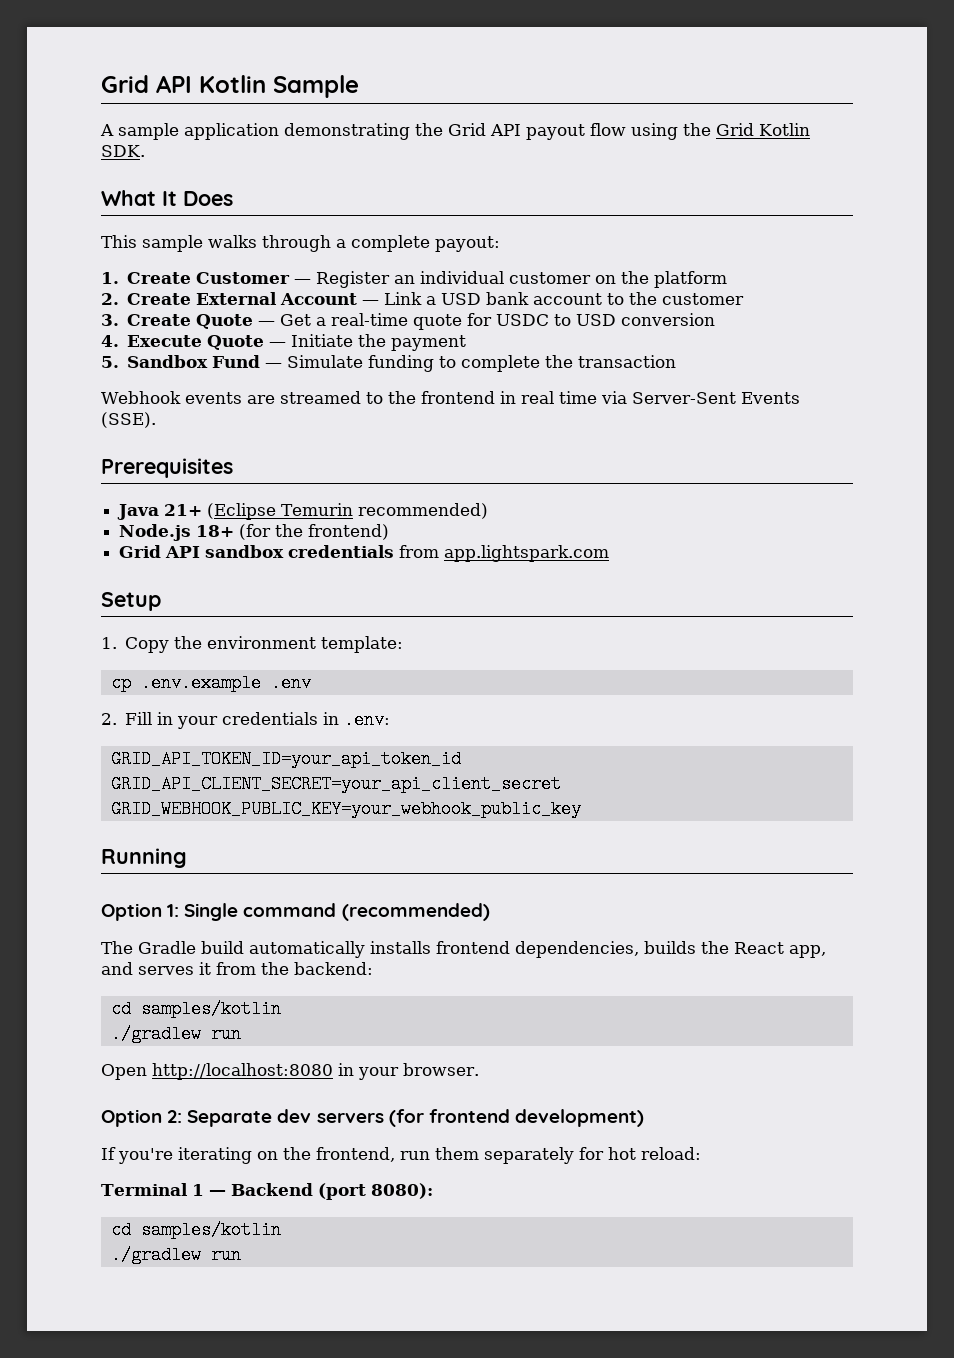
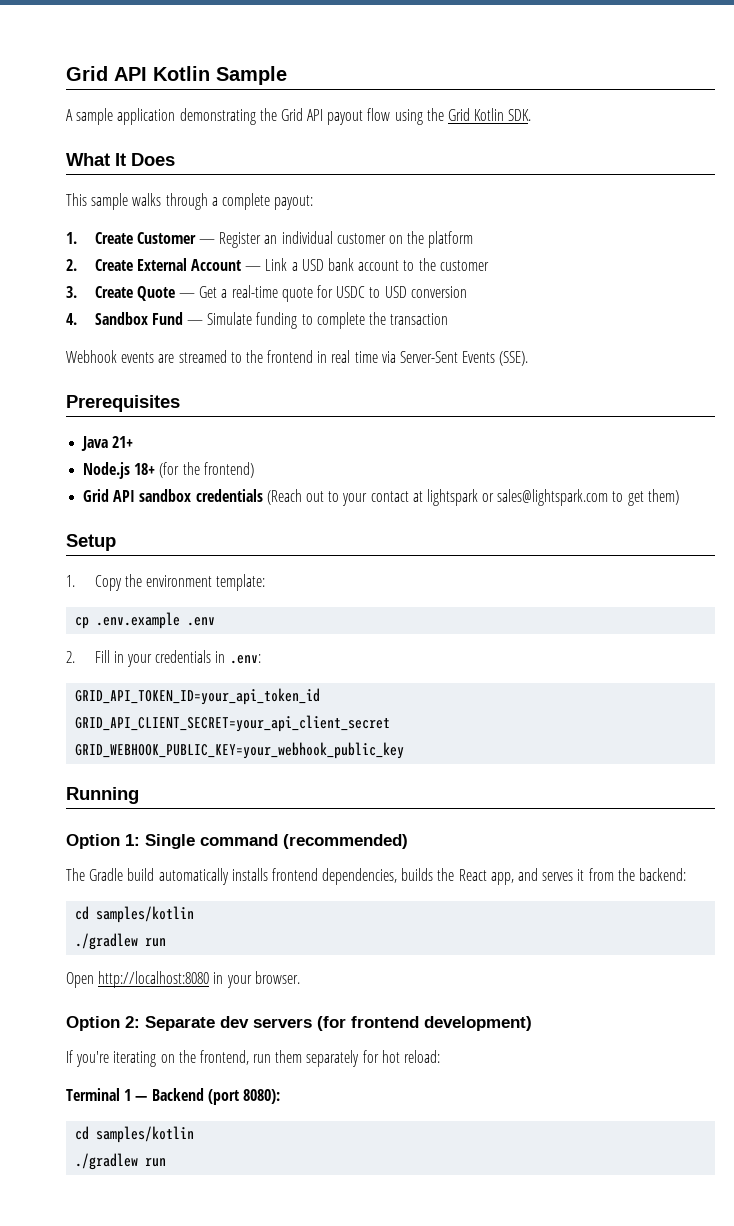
- 4. Execute Quote — Initiate the payment
- 5. Sandbox Fund — Simulate funding to complete the transaction
+ 4. Sandbox Fund — Simulate funding to complete the transaction
- Java 21+ (Eclipse Temurin recommended)
+ Java 21+
- Grid API sandbox credentials from app.lightspark.com
+ Grid API sandbox credentials (Reach out to your contact at lightspark or sales@lightspark.com to get them)

